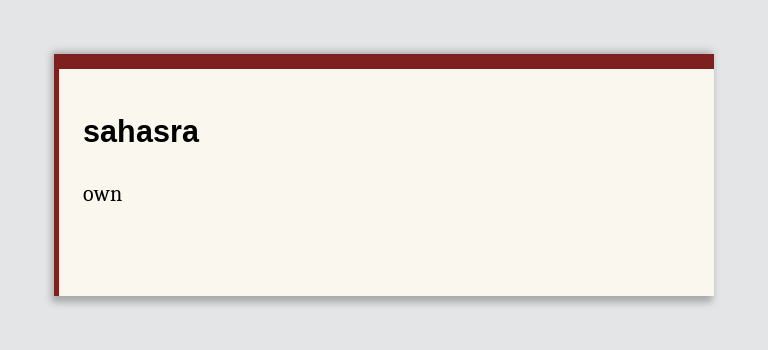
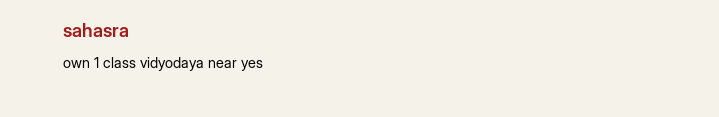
- own
+ own 1 class vidyodaya near yes

